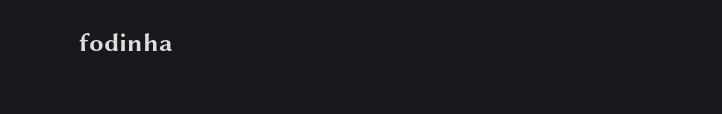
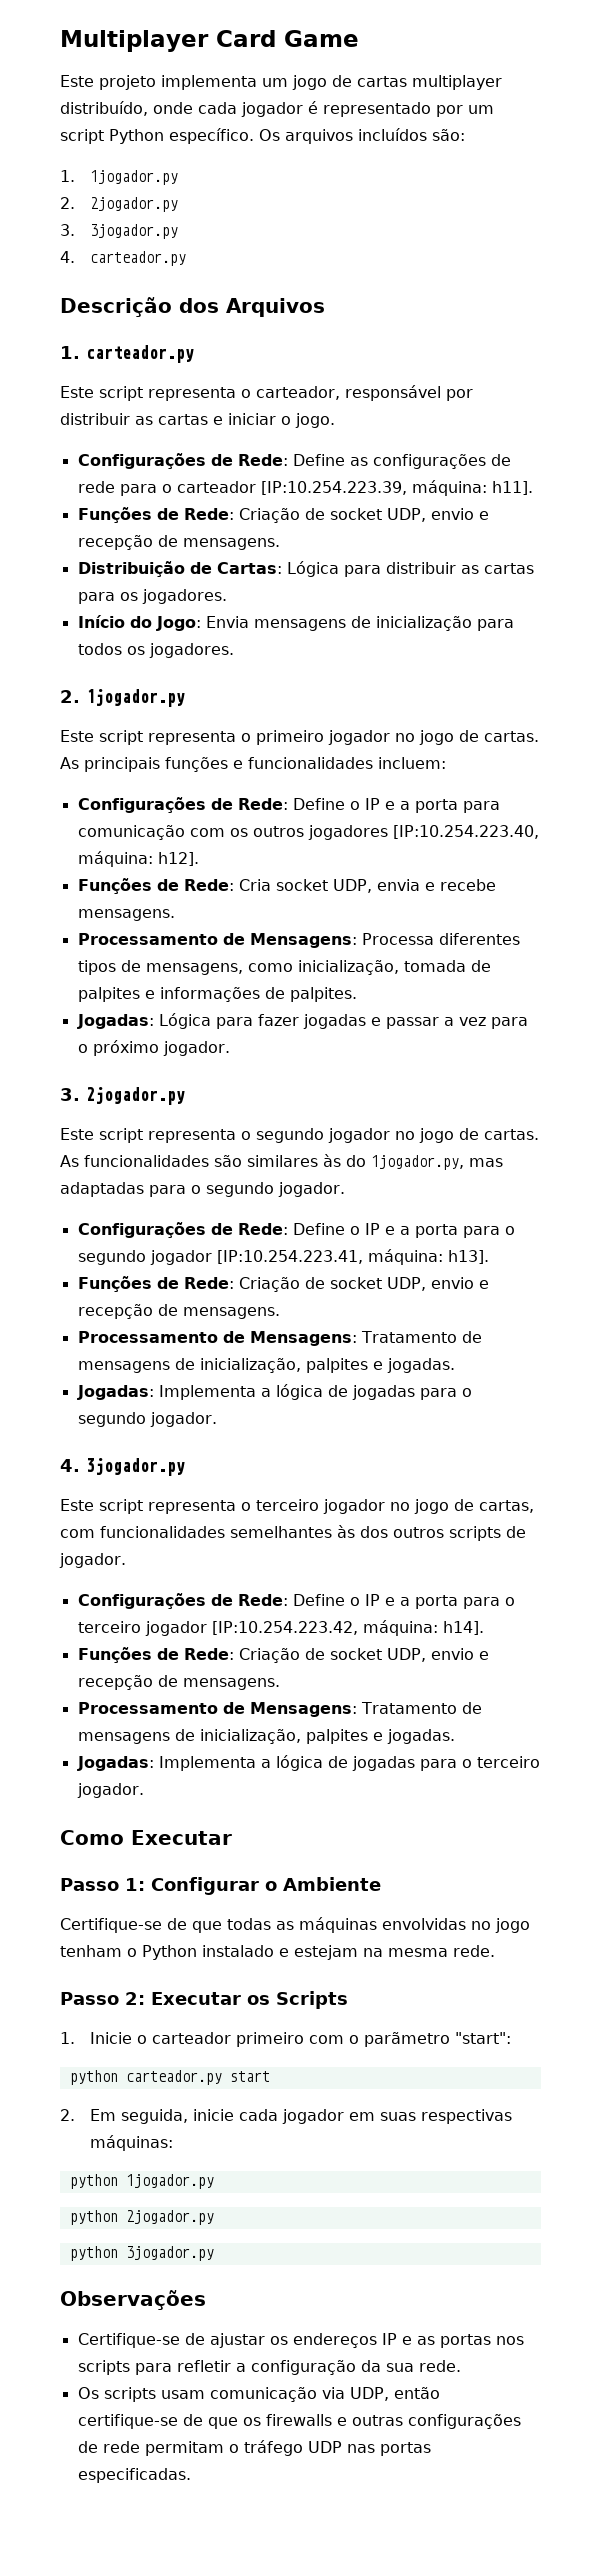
- fodinha
+ Multiplayer Card Game
+ Este projeto implementa um jogo de cartas multiplayer distribuído, onde cada jogador é representado por um script Python específico. Os arquivos incluídos são:
+ 1. 1jogador.py
+ 2. 2jogador.py
+ 3. 3jogador.py
+ 4. carteador.py
+ Descrição dos Arquivos
+ 1. carteador.py
+ Este script representa o carteador, responsável por distribuir as cartas e iniciar o jogo.
+ Configurações de Rede: Define as configurações de rede para o carteador [IP:10.254.223.39, máquina: h11].
+ Funções de Rede: Criação de socket UDP, envio e recepção de mensagens.
+ Distribuição de Cartas: Lógica para distribuir as cartas para os jogadores.
+ Início do Jogo: Envia mensagens de inicialização para todos os jogadores.
+ 2. 1jogador.py
+ Este script representa o primeiro jogador no jogo de cartas. As principais funções e funcionalidades incluem:
+ Configurações de Rede: Define o IP e a porta para comunicação com os outros jogadores [IP:10.254.223.40, máquina: h12].
+ Funções de Rede: Cria socket UDP, envia e recebe mensagens.
+ Processamento de Mensagens: Processa diferentes tipos de mensagens, como inicialização, tomada de palpites e informações de palpites.
+ Jogadas: Lógica para fazer jogadas e passar a vez para o próximo jogador.
+ 3. 2jogador.py
+ Este script representa o segundo jogador no jogo de cartas. As funcionalidades são similares às do 1jogador.py, mas adaptadas para o segundo jogador.
+ Configurações de Rede: Define o IP e a porta para o segundo jogador [IP:10.254.223.41, máquina: h13].
+ Funções de Rede: Criação de socket UDP, envio e recepção de mensagens.
+ Processamento de Mensagens: Tratamento de mensagens de inicialização, palpites e jogadas.
+ Jogadas: Implementa a lógica de jogadas para o segundo jogador.
+ 4. 3jogador.py
+ Este script representa o terceiro jogador no jogo de cartas, com funcionalidades semelhantes às dos outros scripts de jogador.
+ Configurações de Rede: Define o IP e a porta para o terceiro jogador [IP:10.254.223.42, máquina: h14].
+ Funções de Rede: Criação de socket UDP, envio e recepção de mensagens.
+ Processamento de Mensagens: Tratamento de mensagens de inicialização, palpites e jogadas.
+ Jogadas: Implementa a lógica de jogadas para o terceiro jogador.
+ Como Executar
+ Passo 1: Configurar o Ambiente
+ Certifique-se de que todas as máquinas envolvidas no jogo tenham o Python instalado e estejam na mesma rede.
+ Passo 2: Executar os Scripts
+ 1. Inicie o carteador primeiro com o parãmetro "start":
+ python carteador.py start
+ 2. Em seguida, inicie cada jogador em suas respectivas máquinas:
+ python 1jogador.py
+ python 2jogador.py
+ python 3jogador.py
+ Observações
+ Certifique-se de ajustar os endereços IP e as portas nos scripts para refletir a configuração da sua rede.
+ Os scripts usam comunicação via UDP, então certifique-se de que os firewalls e outras configurações de rede permitam o tráfego UDP nas portas especificadas.

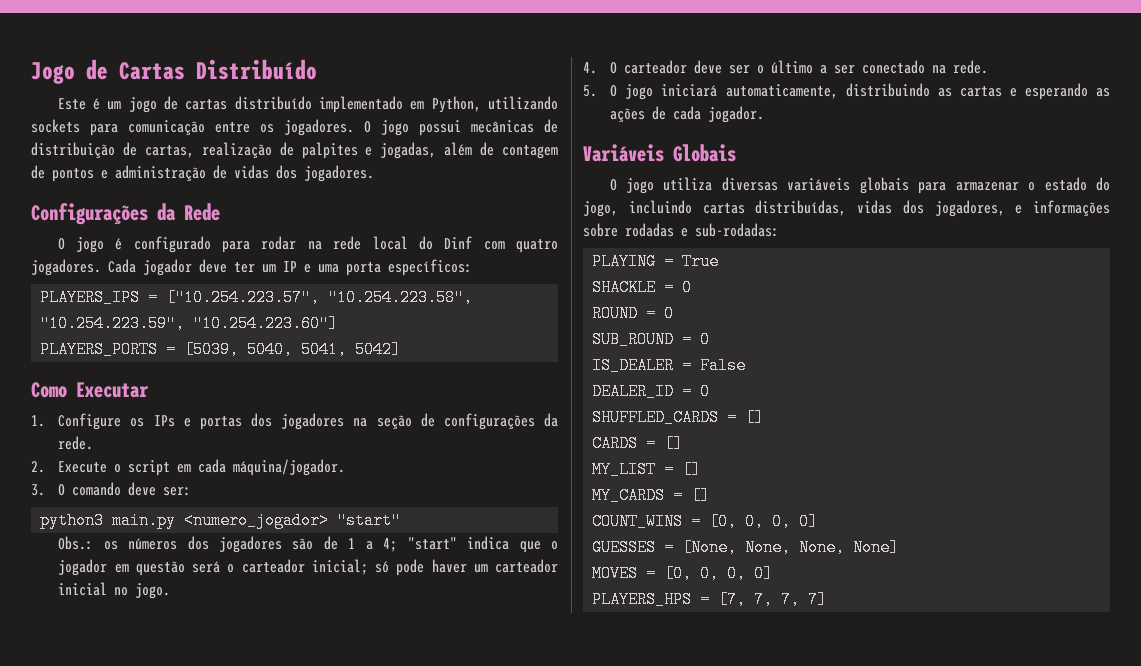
- Multiplayer Card Game
- Este projeto implementa um jogo de cartas multiplayer distribuído, onde cada jogador é representado por um script Python específico. Os arquivos incluídos são:
- 1. 1jogador.py
- 2. 2jogador.py
- 3. 3jogador.py
- 4. carteador.py
- Descrição dos Arquivos
- 1. carteador.py
- Este script representa o carteador, responsável por distribuir as cartas e iniciar o jogo.
- Configurações de Rede: Define as configurações de rede para o carteador [IP:10.254.223.39, máquina: h11].
- Funções de Rede: Criação de socket UDP, envio e recepção de mensagens.
- Distribuição de Cartas: Lógica para distribuir as cartas para os jogadores.
- Início do Jogo: Envia mensagens de inicialização para todos os jogadores.
- 2. 1jogador.py
- Este script representa o primeiro jogador no jogo de cartas. As principais funções e funcionalidades incluem:
- Configurações de Rede: Define o IP e a porta para comunicação com os outros jogadores [IP:10.254.223.40, máquina: h12].
- Funções de Rede: Cria socket UDP, envia e recebe mensagens.
- Processamento de Mensagens: Processa diferentes tipos de mensagens, como inicialização, tomada de palpites e informações de palpites.
- Jogadas: Lógica para fazer jogadas e passar a vez para o próximo jogador.
- 3. 2jogador.py
- Este script representa o segundo jogador no jogo de cartas. As funcionalidades são similares às do 1jogador.py, mas adaptadas para o segundo jogador.
- Configurações de Rede: Define o IP e a porta para o segundo jogador [IP:10.254.223.41, máquina: h13].
- Funções de Rede: Criação de socket UDP, envio e recepção de mensagens.
- Processamento de Mensagens: Tratamento de mensagens de inicialização, palpites e jogadas.
- Jogadas: Implementa a lógica de jogadas para o segundo jogador.
- 4. 3jogador.py
- Este script representa o terceiro jogador no jogo de cartas, com funcionalidades semelhantes às dos outros scripts de jogador.
- Configurações de Rede: Define o IP e a porta para o terceiro jogador [IP:10.254.223.42, máquina: h14].
- Funções de Rede: Criação de socket UDP, envio e recepção de mensagens.
- Processamento de Mensagens: Tratamento de mensagens de inicialização, palpites e jogadas.
- Jogadas: Implementa a lógica de jogadas para o terceiro jogador.
+ Jogo de Cartas Distribuído
+ Este é um jogo de cartas distribuído implementado em Python, utilizando sockets para comunicação entre os jogadores. O jogo possui mecânicas de distribuição de cartas, realização de palpites e jogadas, além de contagem de pontos e administração de vidas dos jogadores.
+ Configurações da Rede
+ O jogo é configurado para rodar na rede local do Dinf com quatro jogadores. Cada jogador deve ter um IP e uma porta específicos:
+ PLAYERS_IPS = ["10.254.223.57", "10.254.223.58", "10.254.223.59", "10.254.223.60"]
+ PLAYERS_PORTS = [5039, 5040, 5041, 5042]
  Como Executar
- Passo 1: Configurar o Ambiente
- Certifique-se de que todas as máquinas envolvidas no jogo tenham o Python instalado e estejam na mesma rede.
- Passo 2: Executar os Scripts
- 1. Inicie o carteador primeiro com o parãmetro "start":
- python carteador.py start
- 2. Em seguida, inicie cada jogador em suas respectivas máquinas:
- python 1jogador.py
- python 2jogador.py
- python 3jogador.py
- Observações
- Certifique-se de ajustar os endereços IP e as portas nos scripts para refletir a configuração da sua rede.
- Os scripts usam comunicação via UDP, então certifique-se de que os firewalls e outras configurações de rede permitam o tráfego UDP nas portas especificadas.
+ 1. Configure os IPs e portas dos jogadores na seção de configurações da rede.
+ 2. Execute o script em cada máquina/jogador.
+ 3. O comando deve ser:
+ python3 main.py <numero_jogador> "start"
+ Obs.: os números dos jogadores são de 1 a 4; "start" indica que o jogador em questão será o carteador inicial; só pode haver um carteador inicial no jogo.
+ 4. O carteador deve ser o último a ser conectado na rede.
+ 5. O jogo iniciará automaticamente, distribuindo as cartas e esperando as ações de cada jogador.
+ Variáveis Globais
+ O jogo utiliza diversas variáveis globais para armazenar o estado do jogo, incluindo cartas distribuídas, vidas dos jogadores, e informações sobre rodadas e sub-rodadas:
+ PLAYING = True
+ SHACKLE = 0
+ ROUND = 0
+ SUB_ROUND = 0
+ IS_DEALER = False
+ DEALER_ID = 0
+ SHUFFLED_CARDS = []
+ CARDS = []
+ MY_LIST = []
+ MY_CARDS = []
+ COUNT_WINS = [0, 0, 0, 0]
+ GUESSES = [None, None, None, None]
+ MOVES = [0, 0, 0, 0]
+ PLAYERS_HPS = [7, 7, 7, 7]

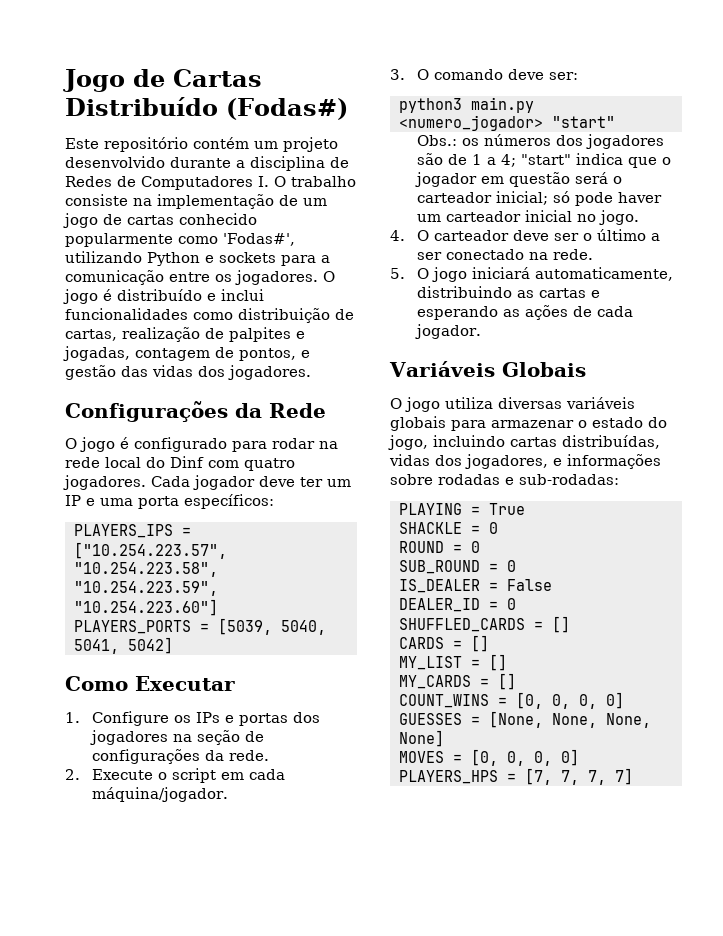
- Jogo de Cartas Distribuído
+ Jogo de Cartas Distribuído (Fodas#)
- Este é um jogo de cartas distribuído implementado em Python, utilizando sockets para comunicação entre os jogadores.
+ Este repositório contém um projeto desenvolvido durante a disciplina de Redes de Computadores I. O trabalho consiste na implementação de um jogo de cartas conhecido popularmente como 'Fodas#', utilizando Python e sockets para a comunicação entre os jogadores.
- O jogo possui mecânicas de distribuição de cartas, realização de palpites e jogadas, além de contagem de pontos e administração de vidas dos jogadores.
+ O jogo é distribuído e inclui funcionalidades como distribuição de cartas, realização de palpites e jogadas, contagem de pontos, e gestão das vidas dos jogadores.

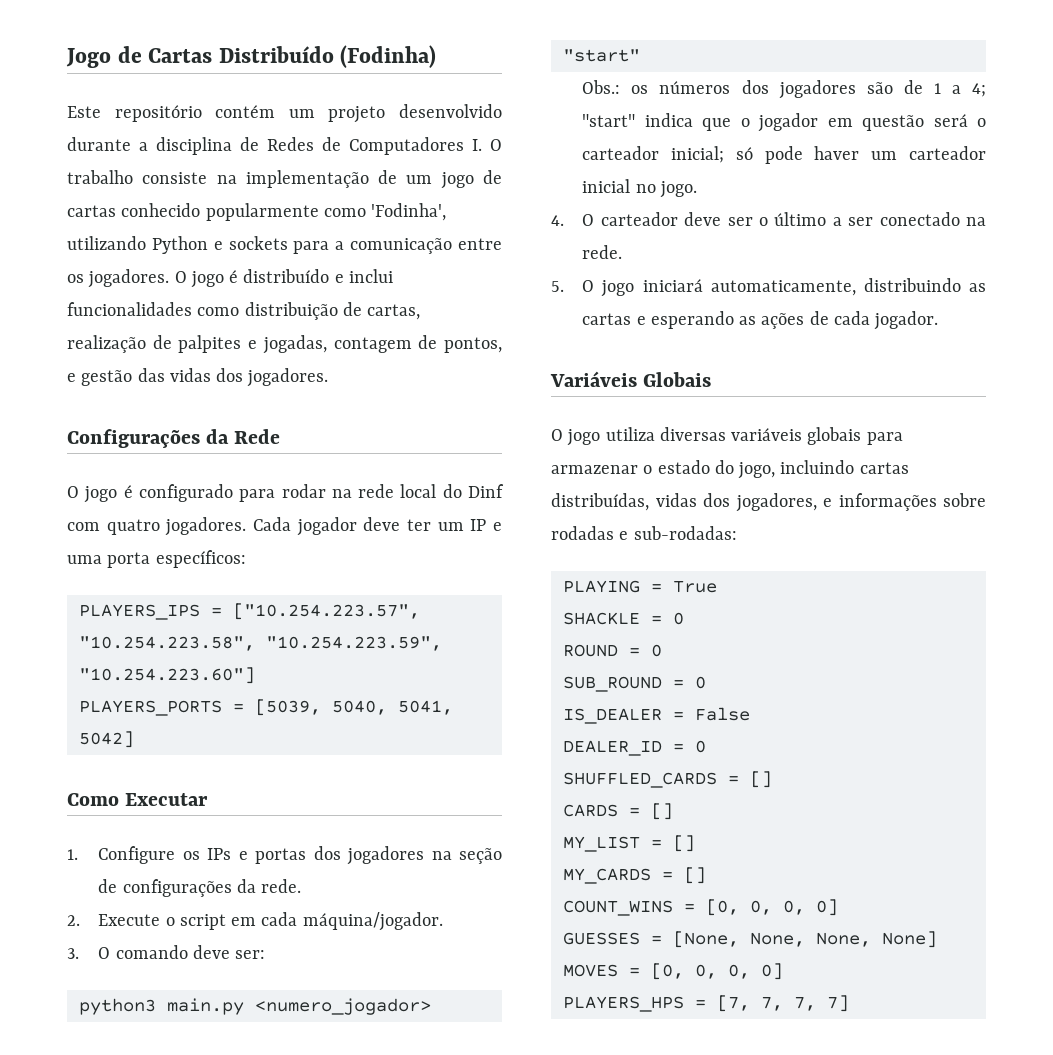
- Jogo de Cartas Distribuído (Fodas#)
+ Jogo de Cartas Distribuído (Fodinha)
- Este repositório contém um projeto desenvolvido durante a disciplina de Redes de Computadores I. O trabalho consiste na implementação de um jogo de cartas conhecido popularmente como 'Fodas#', utilizando Python e sockets para a comunicação entre os jogadores.
+ Este repositório contém um projeto desenvolvido durante a disciplina de Redes de Computadores I. O trabalho consiste na implementação de um jogo de cartas conhecido popularmente como 'Fodinha', utilizando Python e sockets para a comunicação entre os jogadores.

